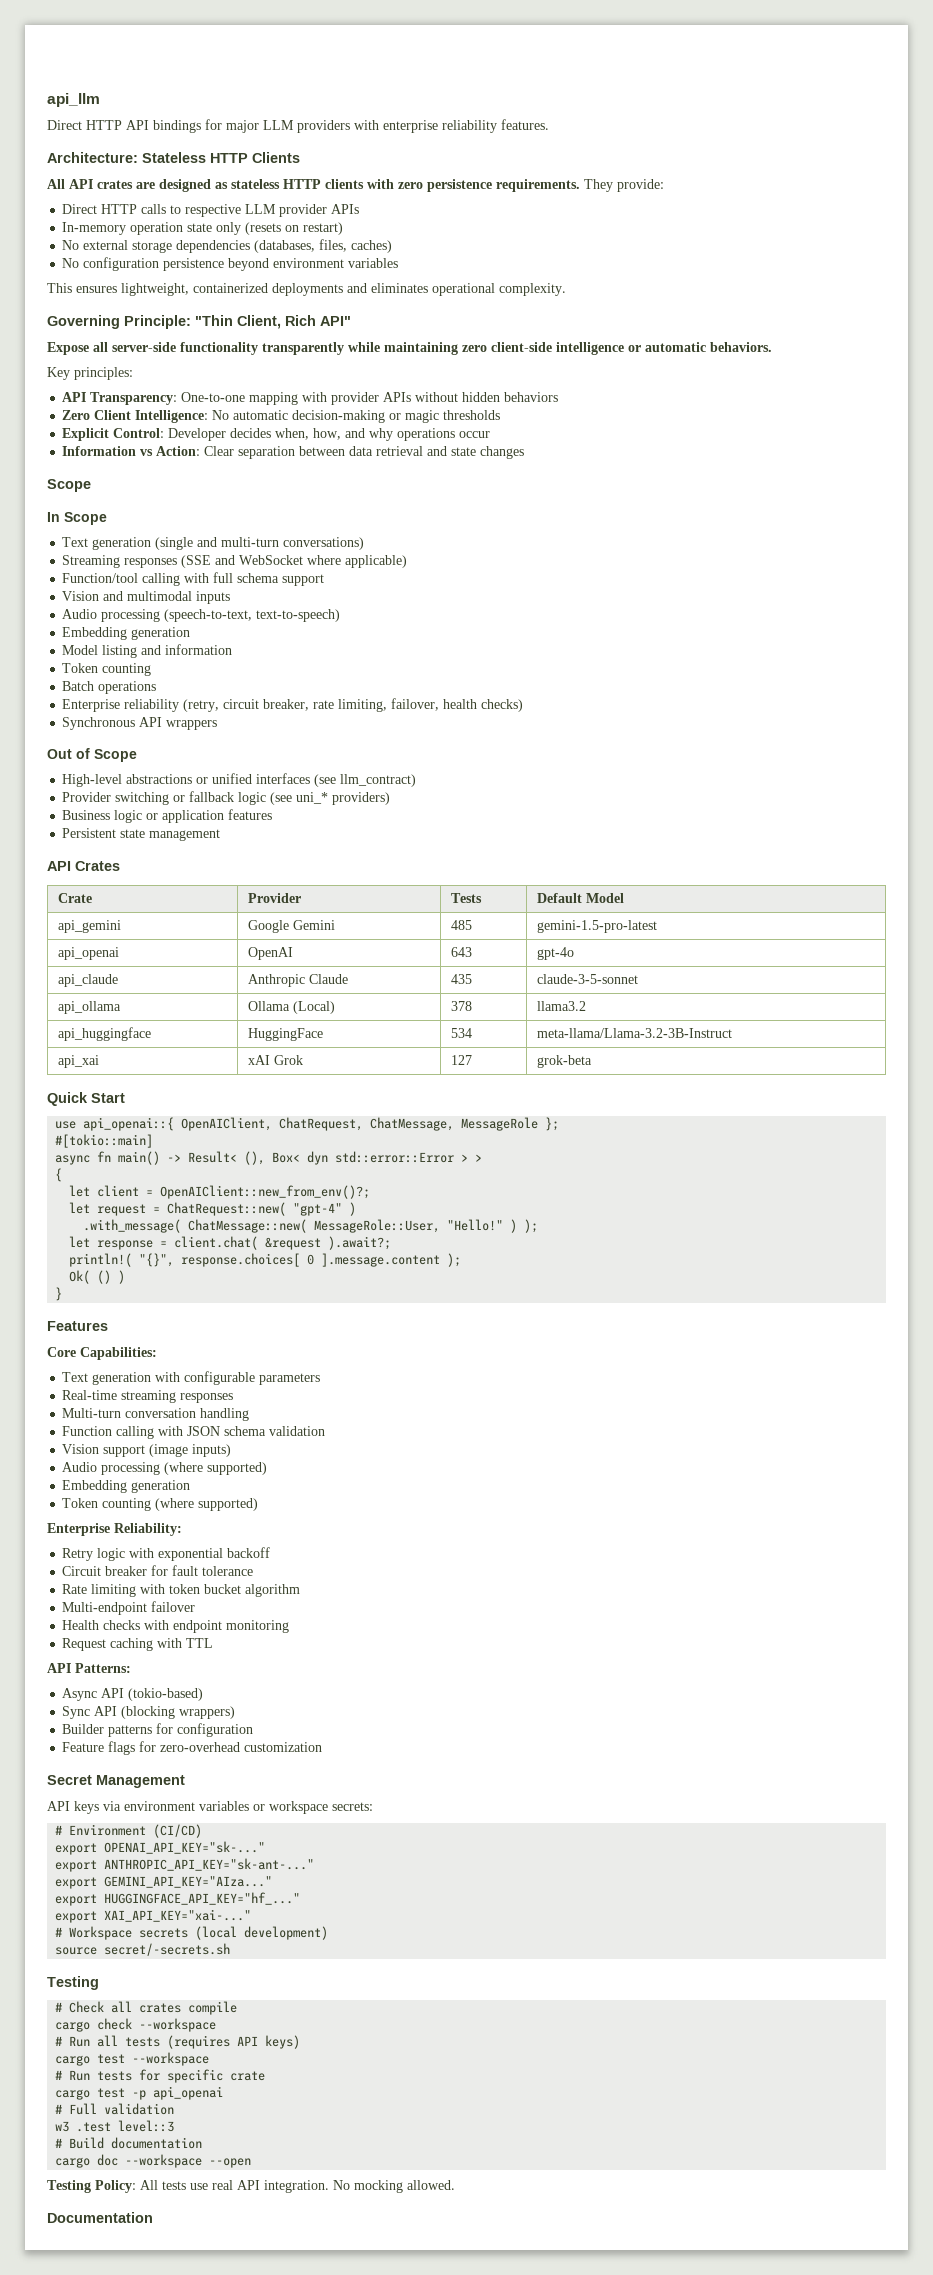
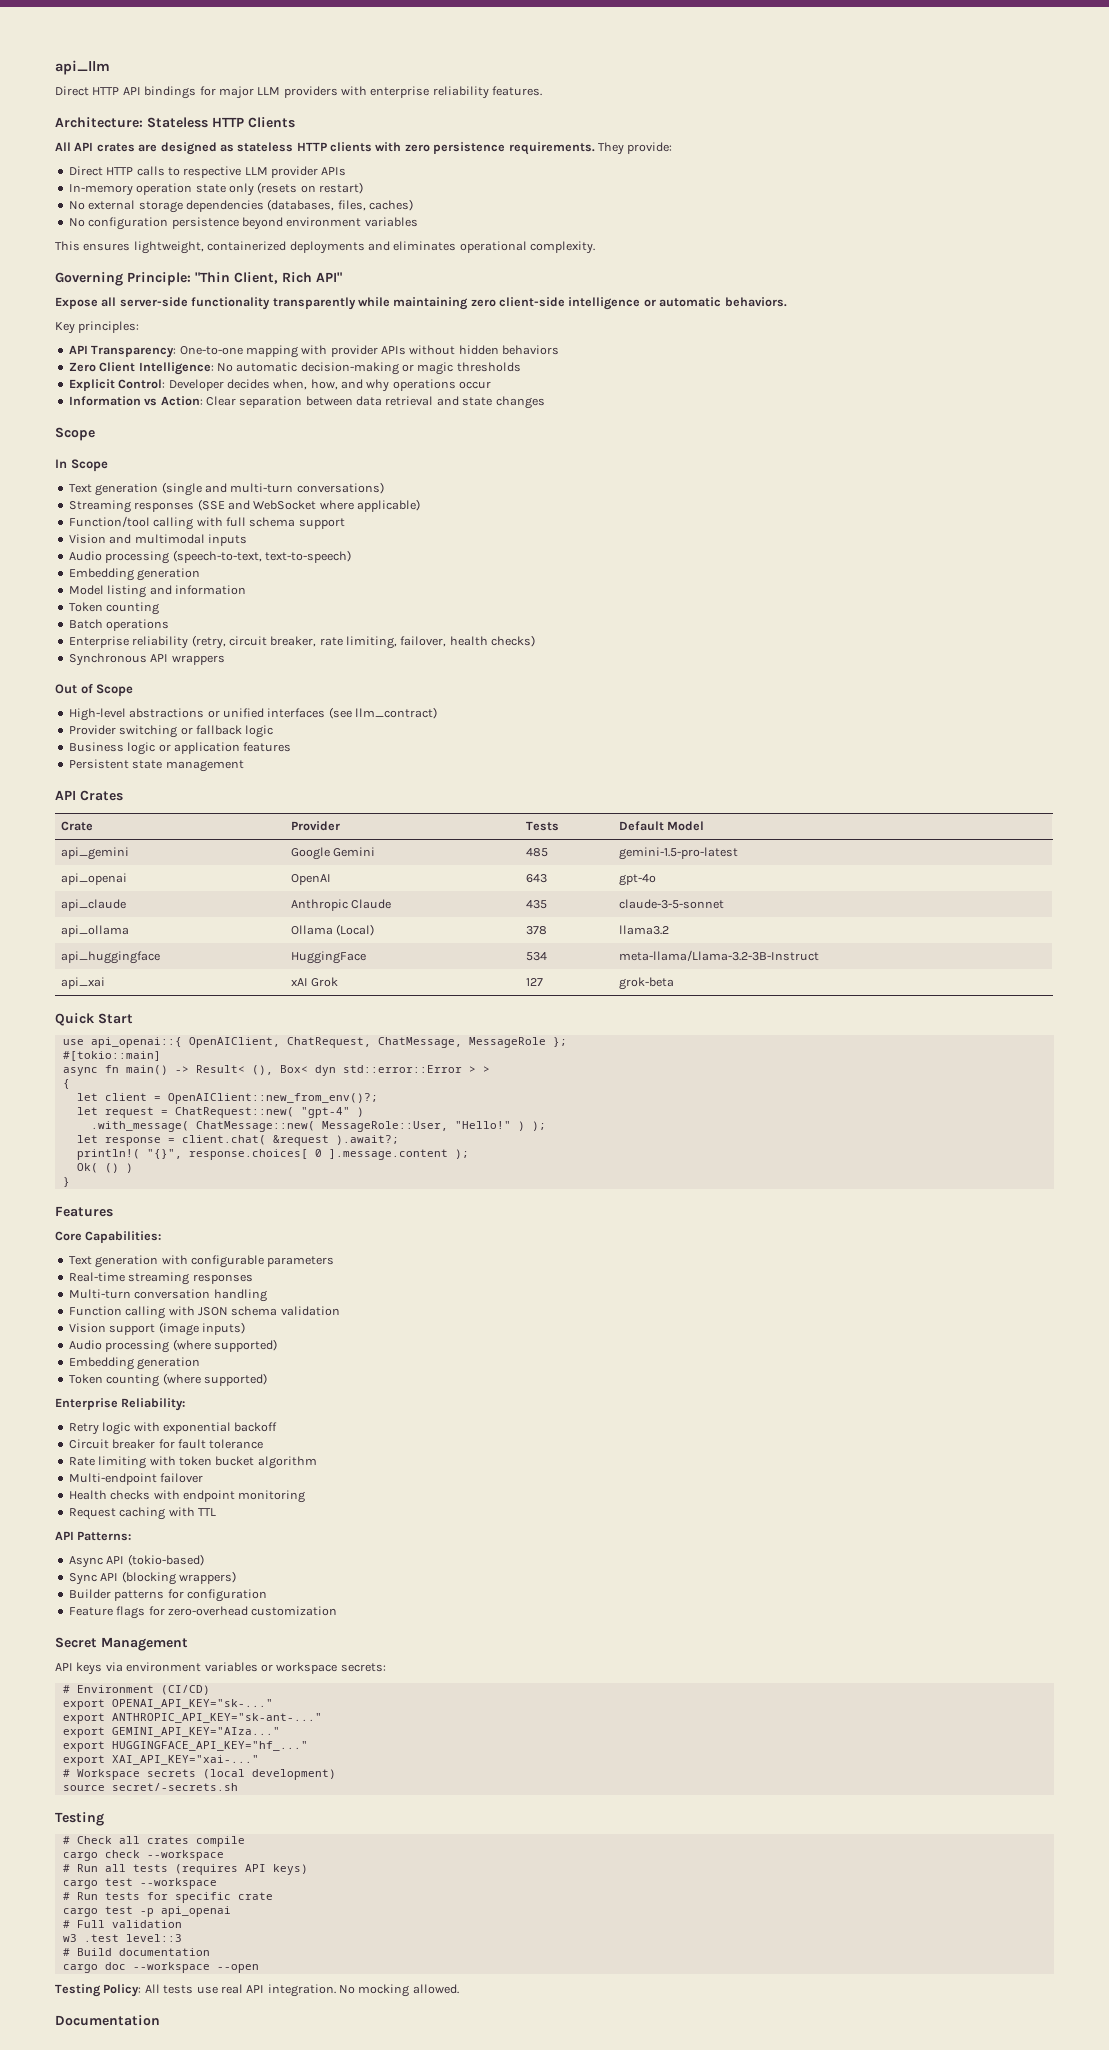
- Provider switching or fallback logic (see uni_* providers)
+ Provider switching or fallback logic

